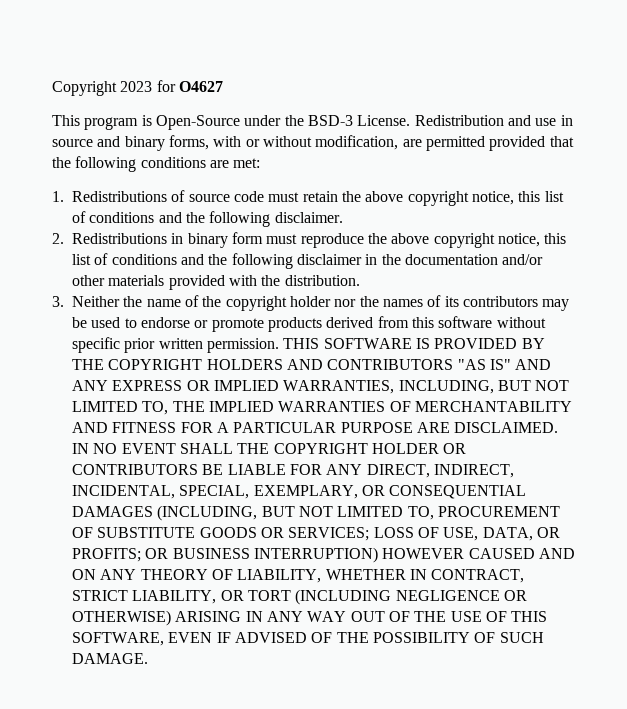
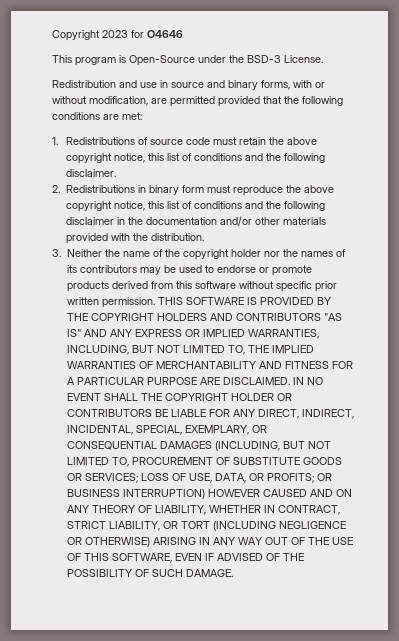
- Copyright 2023 for O4627
+ Copyright 2023 for O4646
- This program is Open-Source under the BSD-3 License. Redistribution and use in source and binary forms, with or without modification, are permitted provided that the following conditions are met:
+ This program is Open-Source under the BSD-3 License.
+ Redistribution and use in source and binary forms, with or without modification, are permitted provided that the following conditions are met:

